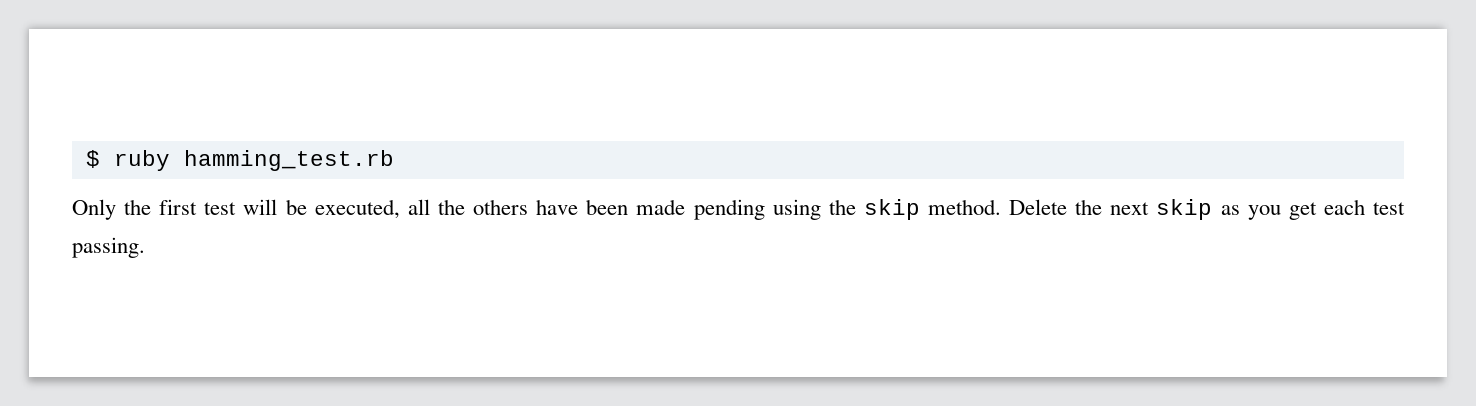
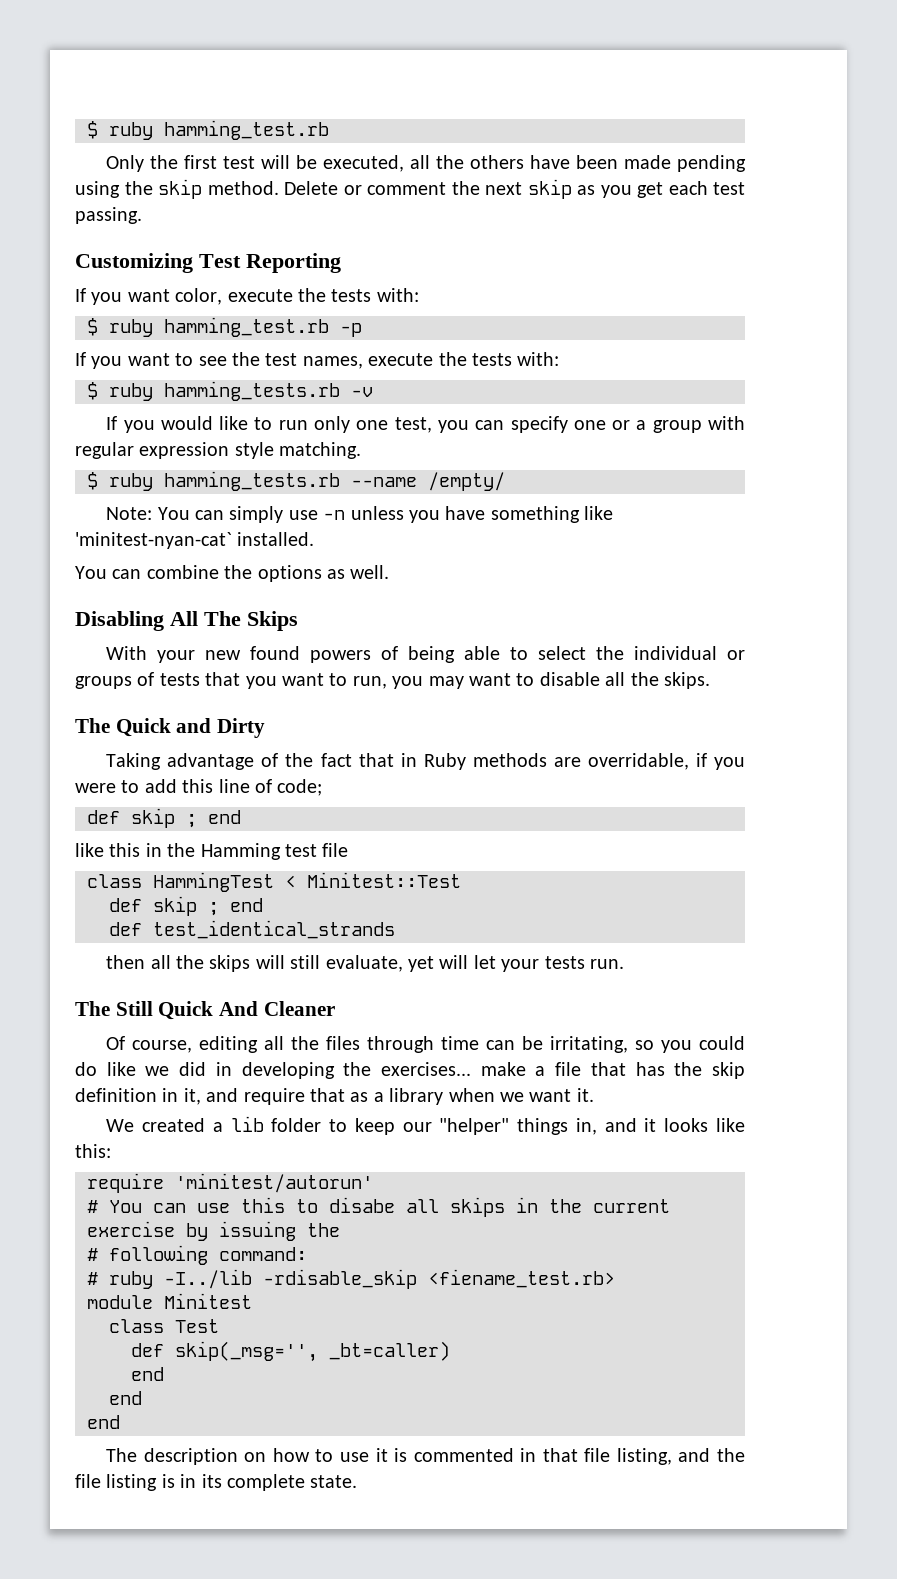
- Delete the next skip as you get each test passing.
+ Delete or comment the next skip as you get each test passing.
+ Customizing Test Reporting
+ If you want color, execute the tests with:
+ $ ruby hamming_test.rb -p
+ If you want to see the test names, execute the tests with:
+ $ ruby hamming_tests.rb -v
+ If you would like to run only one test, you can specify one or a group with regular expression style matching.
+ $ ruby hamming_tests.rb --name /empty/
+ Note: You can simply use -n unless you have something like 'minitest-nyan-cat` installed.
+ You can combine the options as well.
+ Disabling All The Skips
+ With your new found powers of being able to select the individual or groups of tests that you want to run, you may want to disable all the skips.
+ The Quick and Dirty
+ Taking advantage of the fact that in Ruby methods are overridable, if you were to add this line of code;
+ def skip ; end
+ like this in the Hamming test file
+ class HammingTest < Minitest::Test
+ def skip ; end
+ def test_identical_strands
+ then all the skips will still evaluate, yet will let your tests run.
+ The Still Quick And Cleaner
+ Of course, editing all the files through time can be irritating, so you could do like we did in developing the exercises... make a file that has the skip definition in it, and require that as a library when we want it.
+ We created a lib folder to keep our "helper" things in, and it looks like this:
+ require 'minitest/autorun'
+ # You can use this to disabe all skips in the current exercise by issuing the
+ # following command:
+ # ruby -I../lib -rdisable_skip <fiename_test.rb>
+ module Minitest
+ class Test
+ def skip(_msg='', _bt=caller)
+ end
+ end
+ end
+ The description on how to use it is commented in that file listing, and the file listing is in its complete state.

